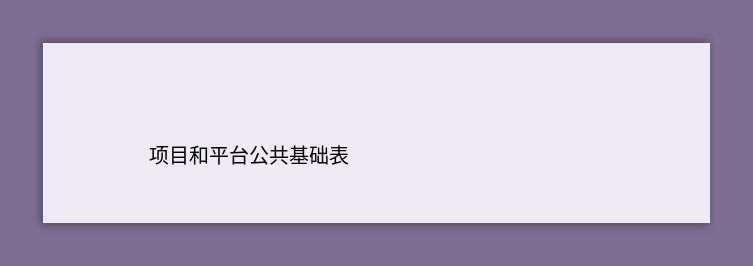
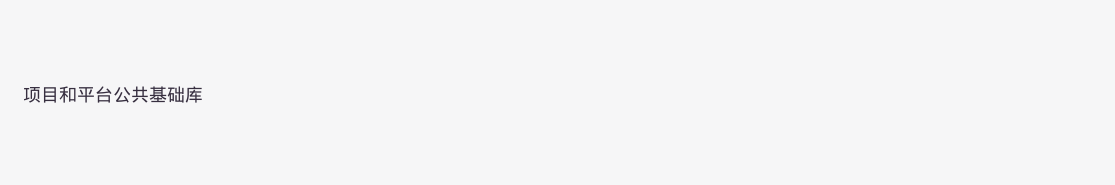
- 项目和平台公共基础表
+ 项目和平台公共基础库

